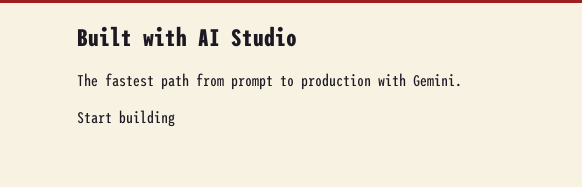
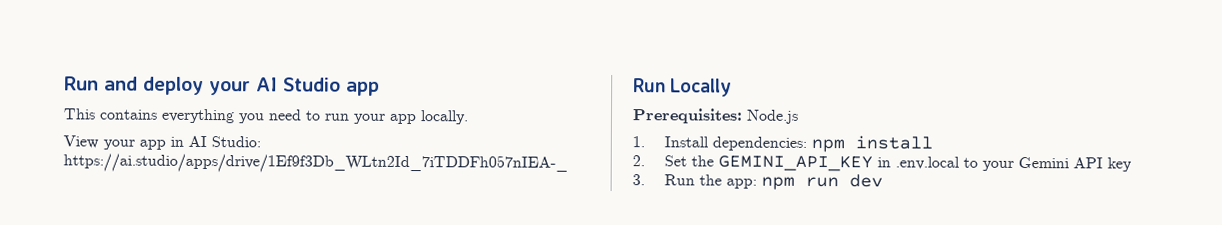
- Built with AI Studio
- The fastest path from prompt to production with Gemini.
- Start building
+ Run and deploy your AI Studio app
+ This contains everything you need to run your app locally.
+ View your app in AI Studio: https://ai.studio/apps/drive/1Ef9f3Db_WLtn2Id_7iTDDFh057nIEA-_
+ Run Locally
+ Prerequisites: Node.js
+ 1. Install dependencies: npm install
+ 2. Set the GEMINI_API_KEY in .env.local to your Gemini API key
+ 3. Run the app: npm run dev

